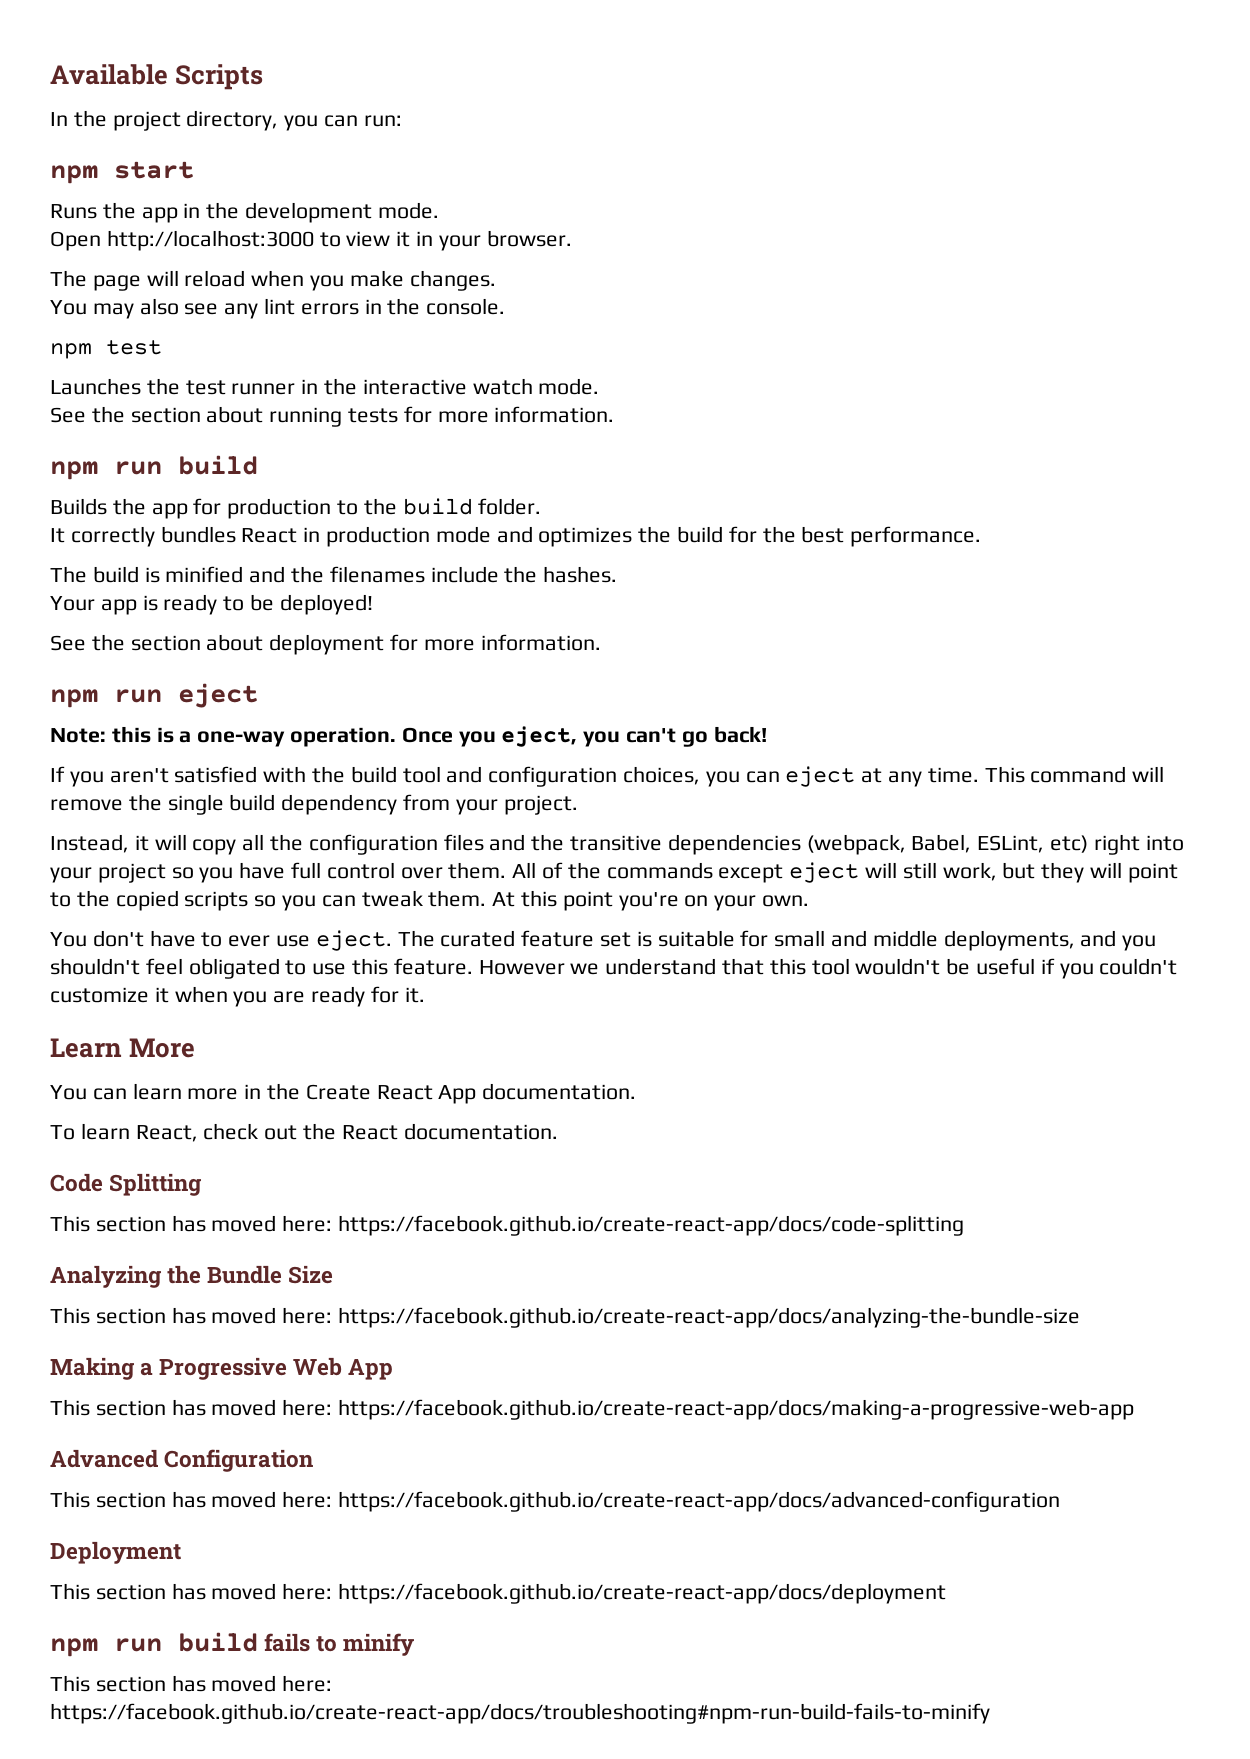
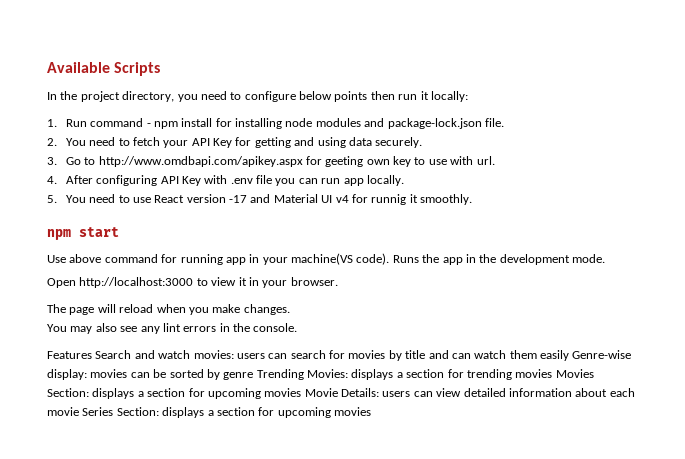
- In the project directory, you can run:
+ In the project directory, you need to configure below points then run it locally:
+ 1. Run command - npm install for installing node modules and package-lock.json file.
+ 2. You need to fetch your API Key for getting and using data securely.
+ 3. Go to http://www.omdbapi.com/apikey.aspx for geeting own key to use with url.
+ 4. After configuring API Key with .env file you can run app locally.
+ 5. You need to use React version -17 and Material UI v4 for runnig it smoothly.
  npm start
- Runs the app in the development mode.
+ Use above command for running app in your machine(VS code). Runs the app in the development mode.
- npm test
- Launches the test runner in the interactive watch mode.
- See the section about running tests for more information.
- npm run build
- Builds the app for production to the build folder.
- It correctly bundles React in production mode and optimizes the build for the best performance.
- The build is minified and the filenames include the hashes.
- Your app is ready to be deployed!
- See the section about deployment for more information.
- npm run eject
- Note: this is a one-way operation. Once you eject, you can't go back!
- If you aren't satisfied with the build tool and configuration choices, you can eject at any time. This command will remove the single build dependency from your project.
- Instead, it will copy all the configuration files and the transitive dependencies (webpack, Babel, ESLint, etc) right into your project so you have full control over them. All of the commands except eject will still work, but they will point to the copied scripts so you can tweak them. At this point you're on your own.
- You don't have to ever use eject. The curated feature set is suitable for small and middle deployments, and you shouldn't feel obligated to use this feature. However we understand that this tool wouldn't be useful if you couldn't customize it when you are ready for it.
- Learn More
- You can learn more in the Create React App documentation.
- To learn React, check out the React documentation.
- Code Splitting
- This section has moved here: https://facebook.github.io/create-react-app/docs/code-splitting
- Analyzing the Bundle Size
- This section has moved here: https://facebook.github.io/create-react-app/docs/analyzing-the-bundle-size
- Making a Progressive Web App
- This section has moved here: https://facebook.github.io/create-react-app/docs/making-a-progressive-web-app
- Advanced Configuration
- This section has moved here: https://facebook.github.io/create-react-app/docs/advanced-configuration
- Deployment
- This section has moved here: https://facebook.github.io/create-react-app/docs/deployment
- npm run build fails to minify
- This section has moved here: https://facebook.github.io/create-react-app/docs/troubleshooting#npm-run-build-fails-to-minify
+ Features Search and watch movies: users can search for movies by title and can watch them easily Genre-wise display: movies can be sorted by genre Trending Movies: displays a section for trending movies Movies Section: displays a section for upcoming movies Movie Details: users can view detailed information about each movie Series Section: displays a section for upcoming movies

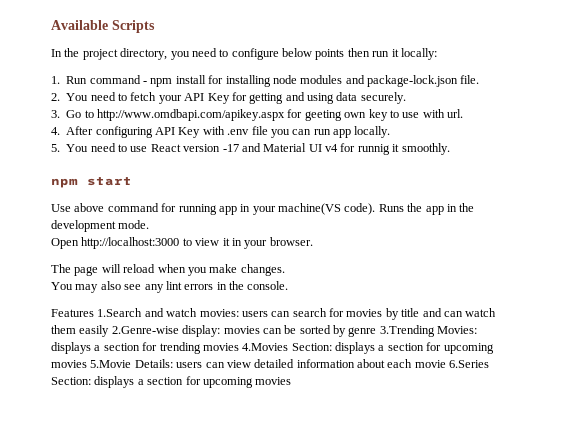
- Features Search and watch movies: users can search for movies by title and can watch them easily Genre-wise display: movies can be sorted by genre Trending Movies: displays a section for trending movies Movies Section: displays a section for upcoming movies Movie Details: users can view detailed information about each movie Series Section: displays a section for upcoming movies
+ Features 1.Search and watch movies: users can search for movies by title and can watch them easily 2.Genre-wise display: movies can be sorted by genre 3.Trending Movies: displays a section for trending movies 4.Movies Section: displays a section for upcoming movies 5.Movie Details: users can view detailed information about each movie 6.Series Section: displays a section for upcoming movies

